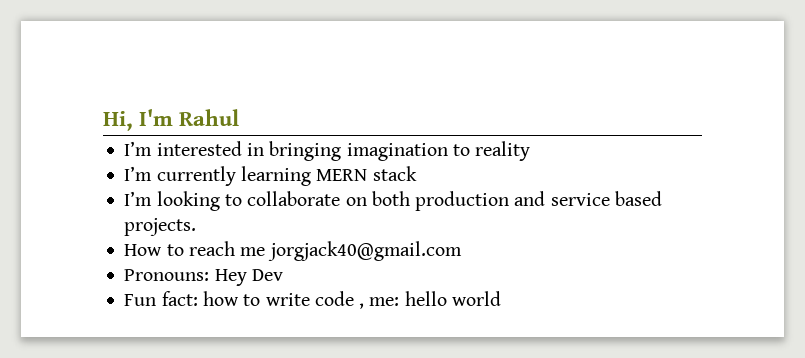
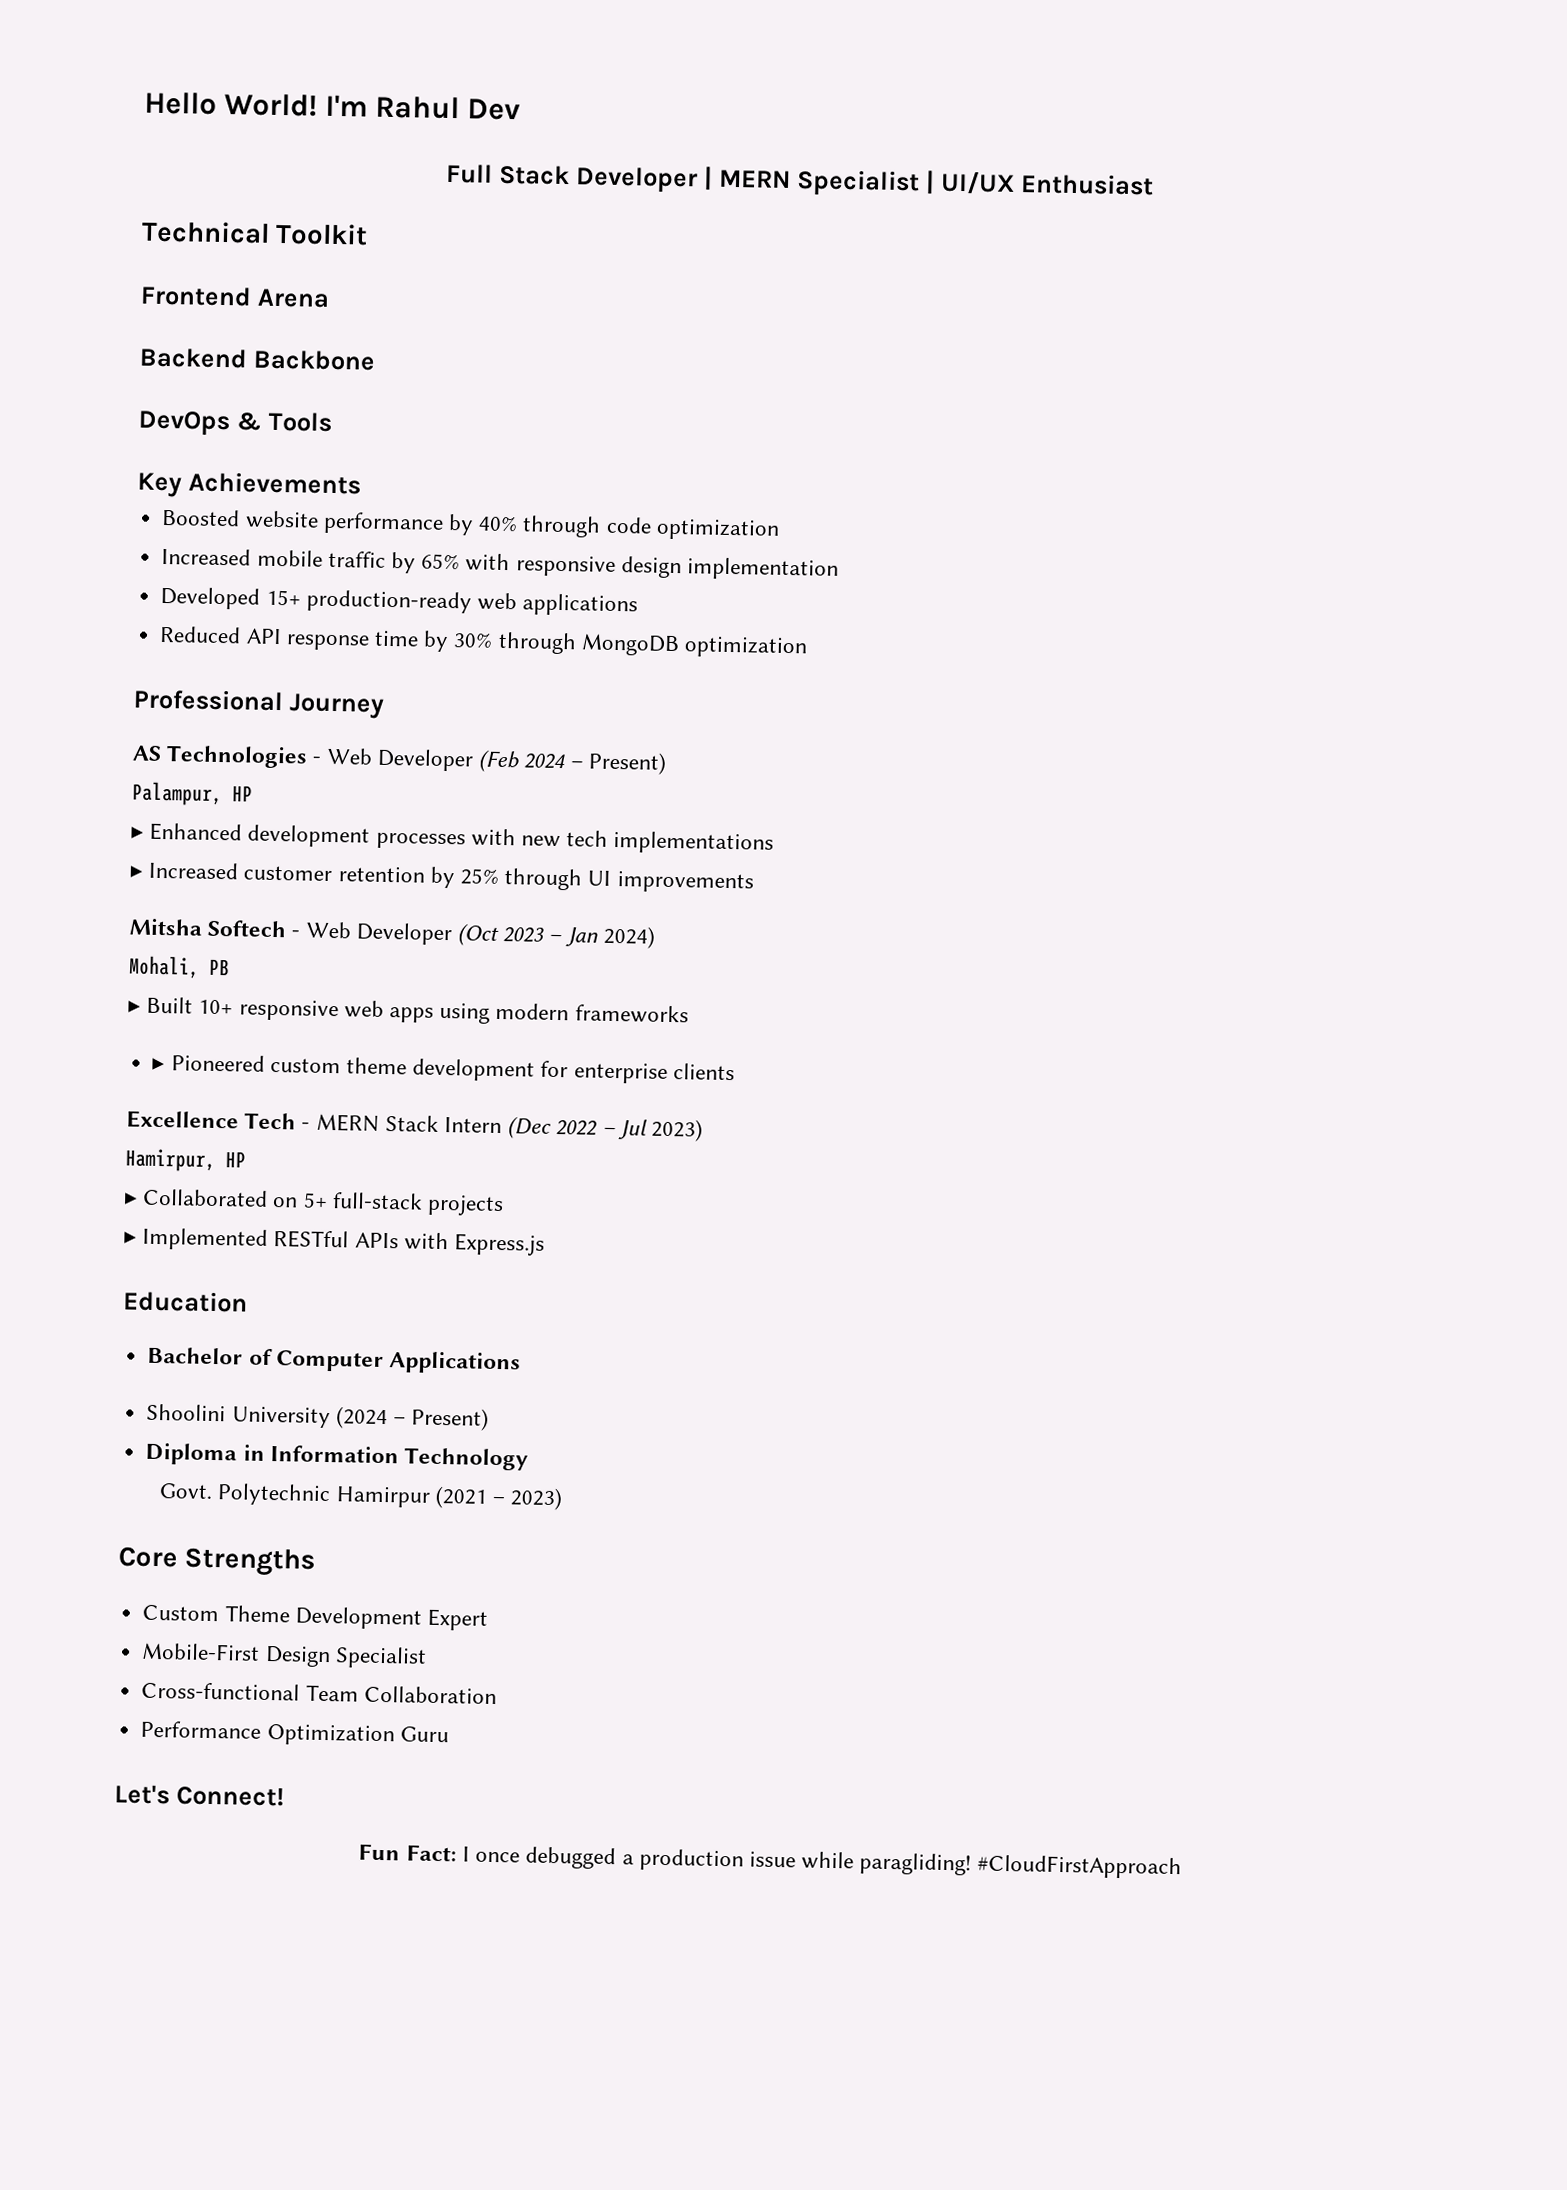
- Hi, I'm Rahul
- I’m interested in bringing imagination to reality
- I’m currently learning MERN stack
- I’m looking to collaborate on both production and service based projects.
- How to reach me jorgjack40@gmail.com
- Pronouns: Hey Dev
- Fun fact: how to write code , me: hello world
+ Hello World! I'm Rahul Dev
+ Full Stack Developer | MERN Specialist | UI/UX Enthusiast
+ Technical Toolkit
+ Frontend Arena
+ Backend Backbone
+ DevOps & Tools
+ Key Achievements
+ Boosted website performance by 40% through code optimization
+ Increased mobile traffic by 65% with responsive design implementation
+ Developed 15+ production-ready web applications
+ Reduced API response time by 30% through MongoDB optimization
+ Professional Journey
+ AS Technologies - Web Developer (Feb 2024 – Present)
+ Palampur, HP
+ ▸ Enhanced development processes with new tech implementations
+ ▸ Increased customer retention by 25% through UI improvements
+ Mitsha Softech - Web Developer (Oct 2023 – Jan 2024)
+ Mohali, PB
+ ▸ Built 10+ responsive web apps using modern frameworks
+ ▸ Pioneered custom theme development for enterprise clients
+ Excellence Tech - MERN Stack Intern (Dec 2022 – Jul 2023)
+ Hamirpur, HP
+ ▸ Collaborated on 5+ full-stack projects
+ ▸ Implemented RESTful APIs with Express.js
+ Education
+ Bachelor of Computer Applications
+ Shoolini University (2024 – Present)
+ Diploma in Information Technology
+ Govt. Polytechnic Hamirpur (2021 – 2023)
+ Core Strengths
+ Custom Theme Development Expert
+ Mobile-First Design Specialist
+ Cross-functional Team Collaboration
+ Performance Optimization Guru
+ Let's Connect!
+ Fun Fact: I once debugged a production issue while paragliding! #CloudFirstApproach

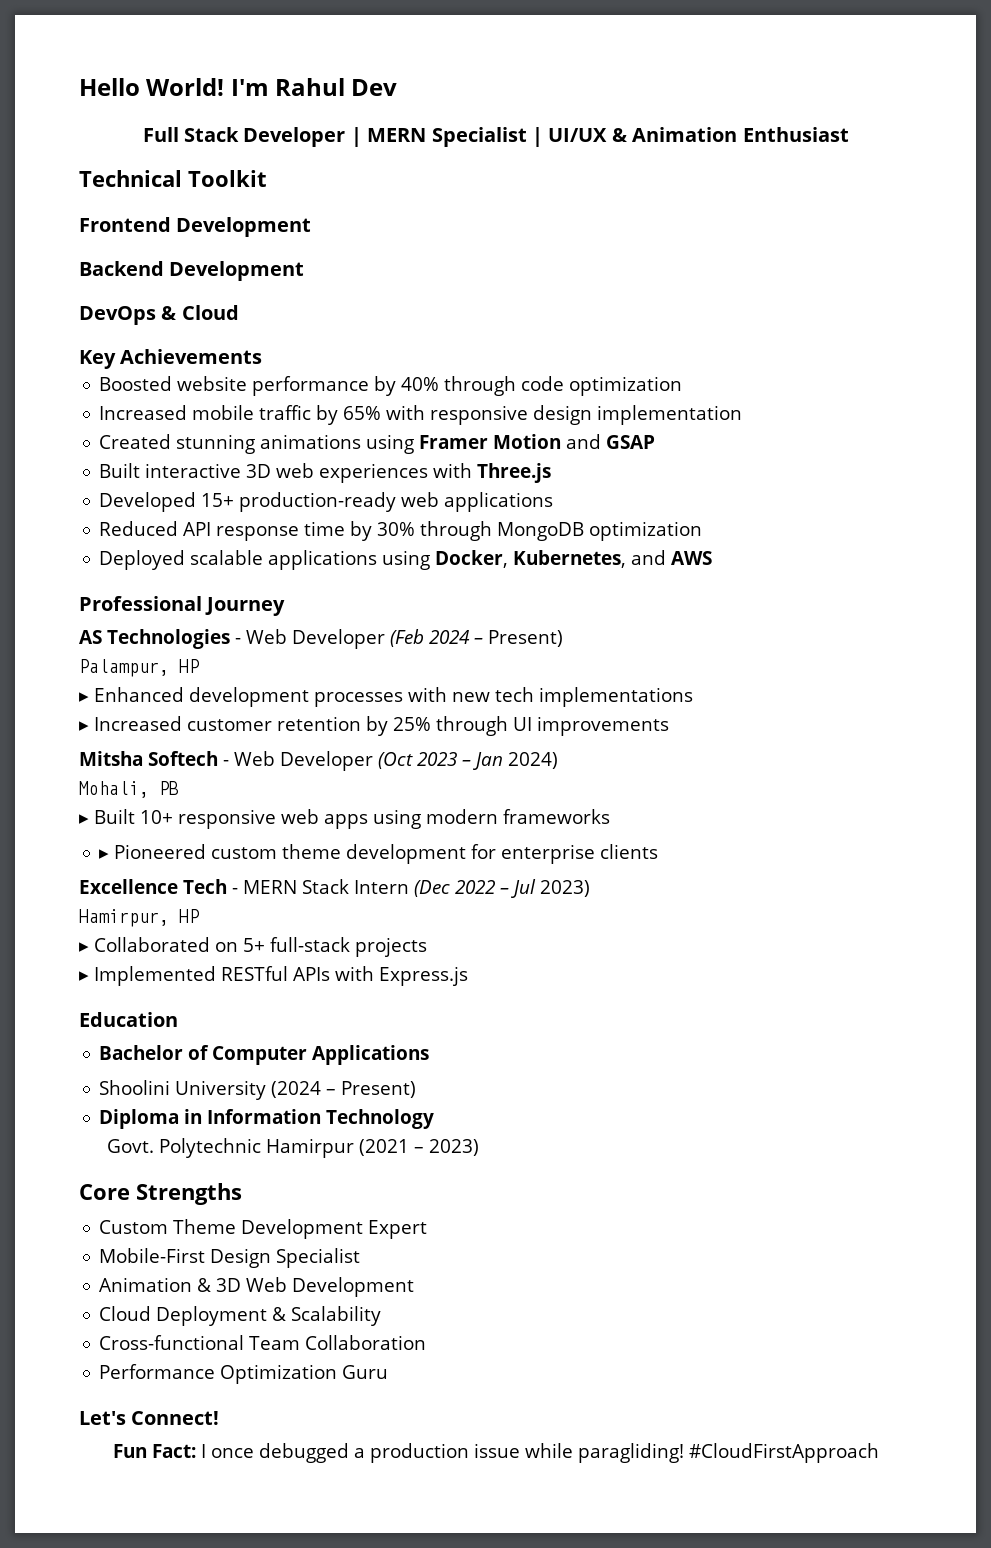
- Full Stack Developer | MERN Specialist | UI/UX Enthusiast
+ Full Stack Developer | MERN Specialist | UI/UX & Animation Enthusiast
- Frontend Arena
+ Frontend Development
- Backend Backbone
+ Backend Development
- DevOps & Tools
+ DevOps & Cloud
+ Created stunning animations using Framer Motion and GSAP
+ Built interactive 3D web experiences with Three.js
+ Deployed scalable applications using Docker, Kubernetes, and AWS
+ Animation & 3D Web Development
+ Cloud Deployment & Scalability

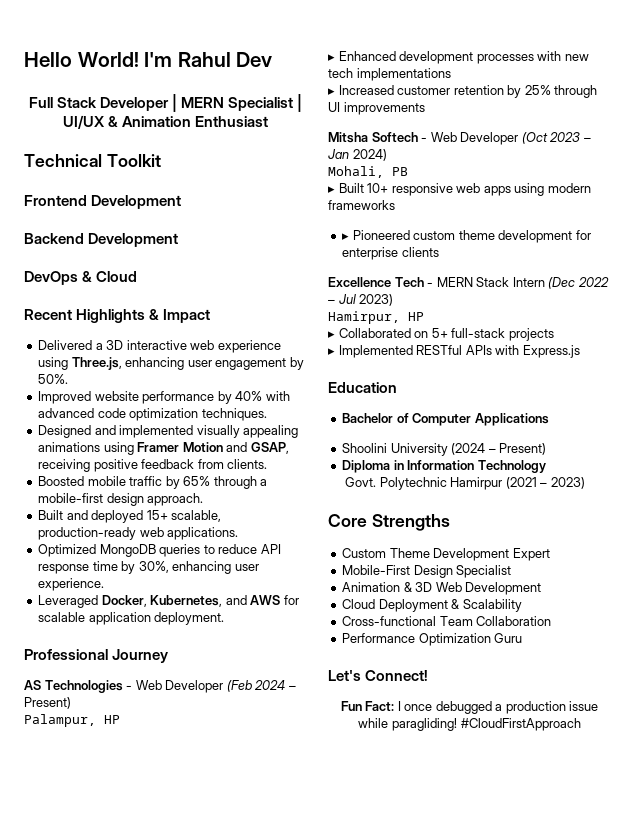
- Key Achievements
- Boosted website performance by 40% through code optimization
- Increased mobile traffic by 65% with responsive design implementation
- Created stunning animations using Framer Motion and GSAP
- Built interactive 3D web experiences with Three.js
- Developed 15+ production-ready web applications
- Reduced API response time by 30% through MongoDB optimization
- Deployed scalable applications using Docker, Kubernetes, and AWS
+ Recent Highlights & Impact
+ Delivered a 3D interactive web experience using Three.js, enhancing user engagement by 50%.
+ Improved website performance by 40% with advanced code optimization techniques.
+ Designed and implemented visually appealing animations using Framer Motion and GSAP, receiving positive feedback from clients.
+ Boosted mobile traffic by 65% through a mobile-first design approach.
+ Built and deployed 15+ scalable, production-ready web applications.
+ Optimized MongoDB queries to reduce API response time by 30%, enhancing user experience.
+ Leveraged Docker, Kubernetes, and AWS for scalable application deployment.

